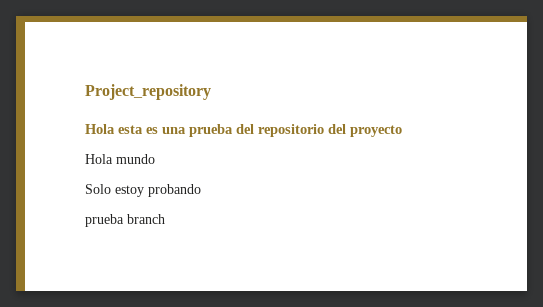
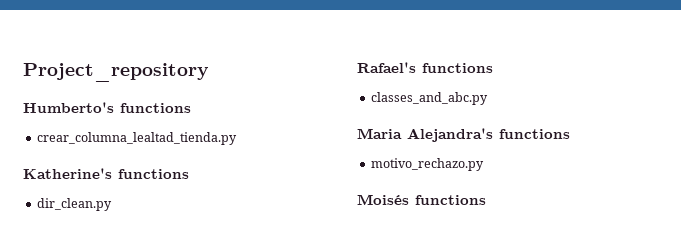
- Hola esta es una prueba del repositorio del proyecto
- Hola mundo
- Solo estoy probando
- prueba branch
+ Humberto's functions
+ crear_columna_lealtad_tienda.py
+ Katherine's functions
+ dir_clean.py
+ Rafael's functions
+ classes_and_abc.py
+ Maria Alejandra's functions
+ motivo_rechazo.py
+ Moisés functions

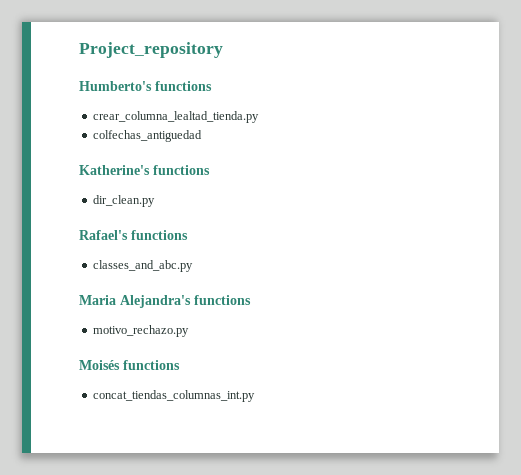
+ colfechas_antiguedad
+ concat_tiendas_columnas_int.py

